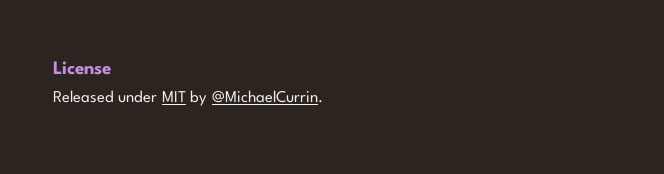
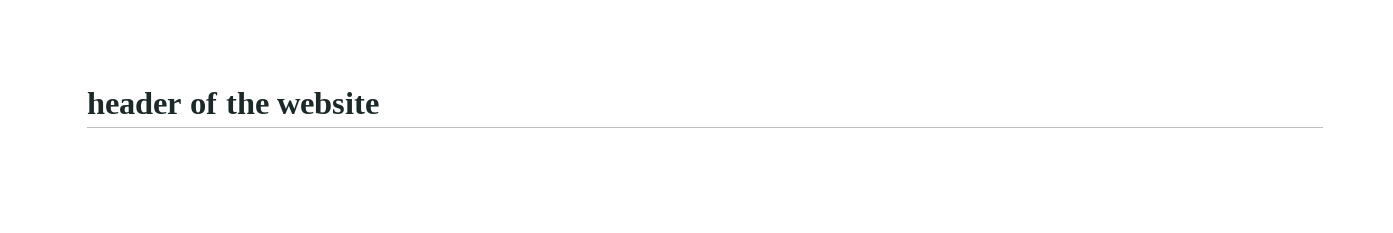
- License
- Released under MIT by @MichaelCurrin.
+ header of the website

